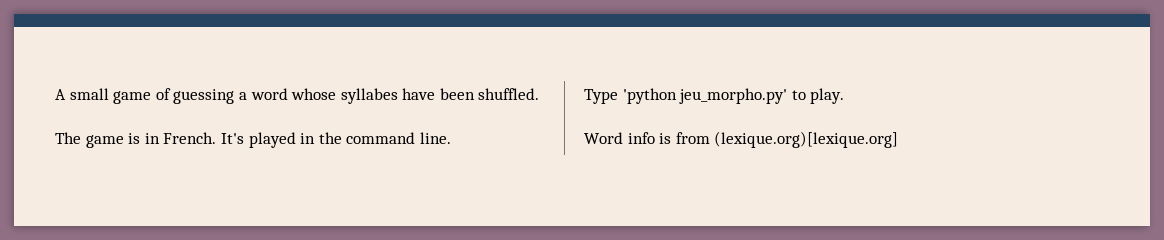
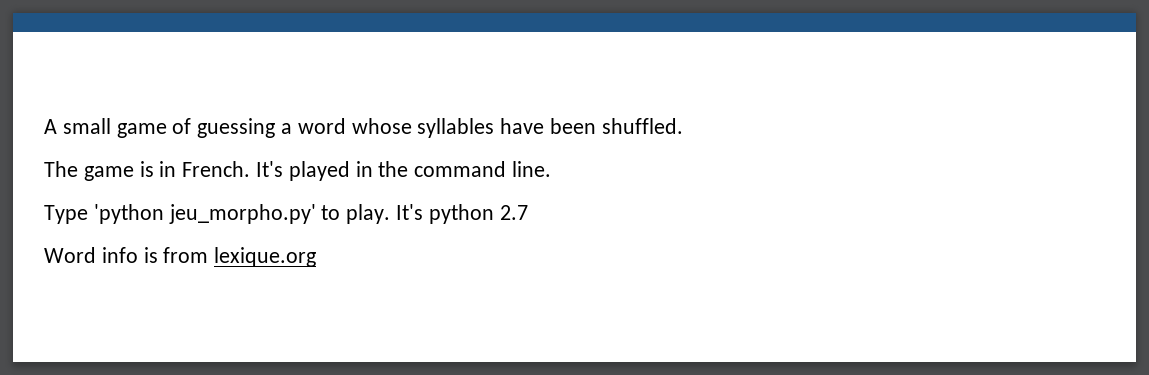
- A small game of guessing a word whose syllabes have been shuffled.
+ A small game of guessing a word whose syllables have been shuffled.
+ It's python 2.7
- Word info is from (lexique.org)[lexique.org]
+ Word info is from lexique.org

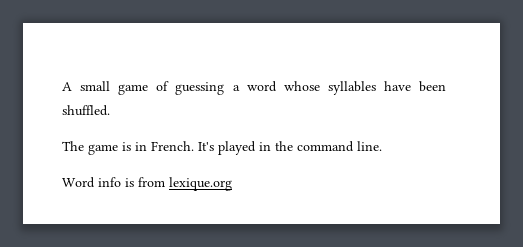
- Type 'python jeu_morpho.py' to play. It's python 2.7

